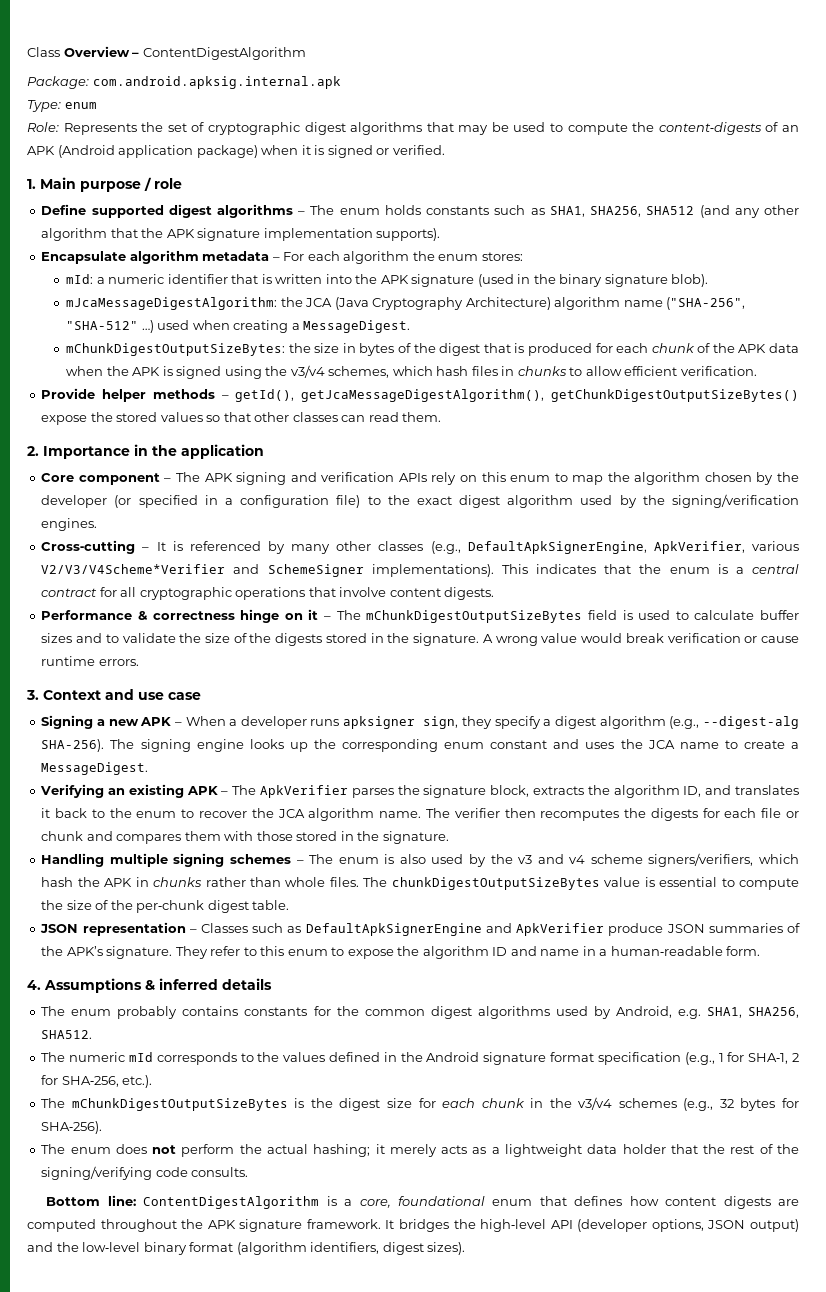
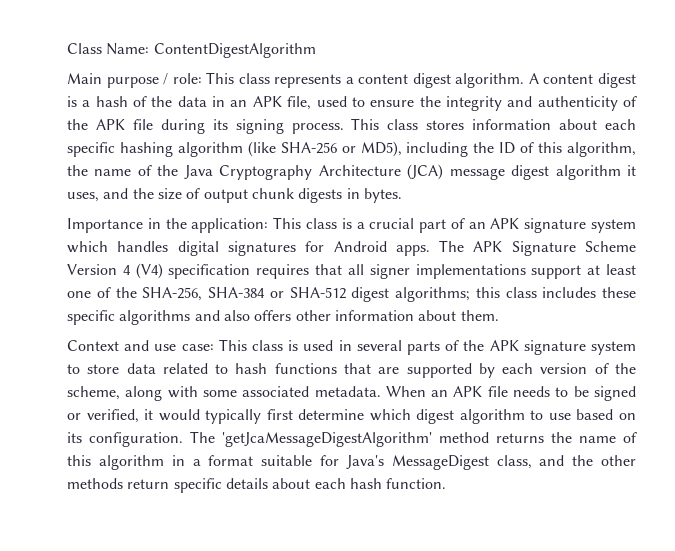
- Class Overview – ContentDigestAlgorithm
+ Class Name: ContentDigestAlgorithm
- Package: com.android.apksig.internal.apk
- Type: enum
- Role: Represents the set of cryptographic digest algorithms that may be used to compute the content‑digests of an APK (Android application package) when it is signed or verified.
- 1. Main purpose / role
- Define supported digest algorithms – The enum holds constants such as SHA1, SHA256, SHA512 (and any other algorithm that the APK signature implementation supports).
- Encapsulate algorithm metadata – For each algorithm the enum stores:
- mId: a numeric identifier that is written into the APK signature (used in the binary signature blob).
- mJcaMessageDigestAlgorithm: the JCA (Java Cryptography Architecture) algorithm name ("SHA-256", "SHA-512" …) used when creating a MessageDigest.
- mChunkDigestOutputSizeBytes: the size in bytes of the digest that is produced for each chunk of the APK data when the APK is signed using the v3/v4 schemes, which hash files in chunks to allow efficient verification.
- Provide helper methods – getId(), getJcaMessageDigestAlgorithm(), getChunkDigestOutputSizeBytes() expose the stored values so that other classes can read them.
- 2. Importance in the application
- Core component – The APK signing and verification APIs rely on this enum to map the algorithm chosen by the developer (or specified in a configuration file) to the exact digest algorithm used by the signing/verification engines.
- Cross‑cutting – It is referenced by many other classes (e.g., DefaultApkSignerEngine, ApkVerifier, various V2/V3/V4Scheme*Verifier and SchemeSigner implementations). This indicates that the enum is a central contract for all cryptographic operations that involve content digests.
- Performance & correctness hinge on it – The mChunkDigestOutputSizeBytes field is used to calculate buffer sizes and to validate the size of the digests stored in the signature. A wrong value would break verification or cause runtime errors.
- 3. Context and use case
- Signing a new APK – When a developer runs apksigner sign, they specify a digest algorithm (e.g., --digest-alg SHA-256). The signing engine looks up the corresponding enum constant and uses the JCA name to create a MessageDigest.
- Verifying an existing APK – The ApkVerifier parses the signature block, extracts the algorithm ID, and translates it back to the enum to recover the JCA algorithm name. The verifier then recomputes the digests for each file or chunk and compares them with those stored in the signature.
- Handling multiple signing schemes – The enum is also used by the v3 and v4 scheme signers/verifiers, which hash the APK in chunks rather than whole files. The chunkDigestOutputSizeBytes value is essential to compute the size of the per‑chunk digest table.
- JSON representation – Classes such as DefaultApkSignerEngine and ApkVerifier produce JSON summaries of the APK’s signature. They refer to this enum to expose the algorithm ID and name in a human‑readable form.
- 4. Assumptions & inferred details
- The enum probably contains constants for the common digest algorithms used by Android, e.g. SHA1, SHA256, SHA512.
- The numeric mId corresponds to the values defined in the Android signature format specification (e.g., 1 for SHA‑1, 2 for SHA‑256, etc.).
- The mChunkDigestOutputSizeBytes is the digest size for each chunk in the v3/v4 schemes (e.g., 32 bytes for SHA‑256).
- The enum does not perform the actual hashing; it merely acts as a lightweight data holder that the rest of the signing/verifying code consults.
- Bottom line: ContentDigestAlgorithm is a core, foundational enum that defines how content digests are computed throughout the APK signature framework. It bridges the high‑level API (developer options, JSON output) and the low‑level binary format (algorithm identifiers, digest sizes).
+ Main purpose / role: This class represents a content digest algorithm. A content digest is a hash of the data in an APK file, used to ensure the integrity and authenticity of the APK file during its signing process. This class stores information about each specific hashing algorithm (like SHA-256 or MD5), including the ID of this algorithm, the name of the Java Cryptography Architecture (JCA) message digest algorithm it uses, and the size of output chunk digests in bytes.
+ Importance in the application: This class is a crucial part of an APK signature system which handles digital signatures for Android apps. The APK Signature Scheme Version 4 (V4) specification requires that all signer implementations support at least one of the SHA-256, SHA-384 or SHA-512 digest algorithms; this class includes these specific algorithms and also offers other information about them.
+ Context and use case: This class is used in several parts of the APK signature system to store data related to hash functions that are supported by each version of the scheme, along with some associated metadata. When an APK file needs to be signed or verified, it would typically first determine which digest algorithm to use based on its configuration. The 'getJcaMessageDigestAlgorithm' method returns the name of this algorithm in a format suitable for Java's MessageDigest class, and the other methods return specific details about each hash function.

